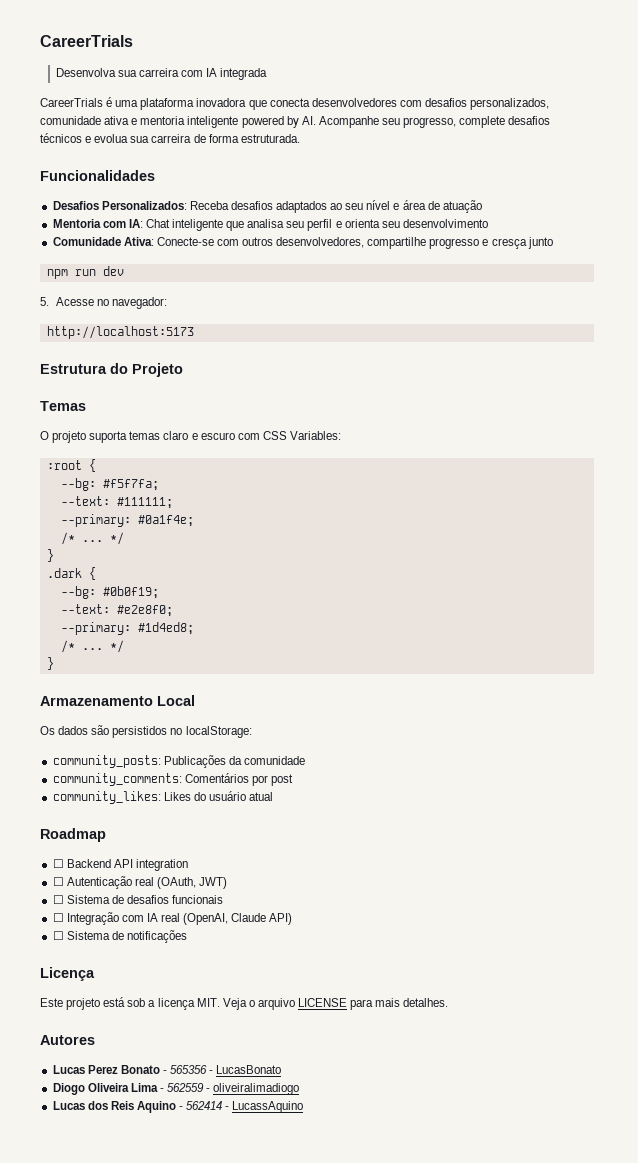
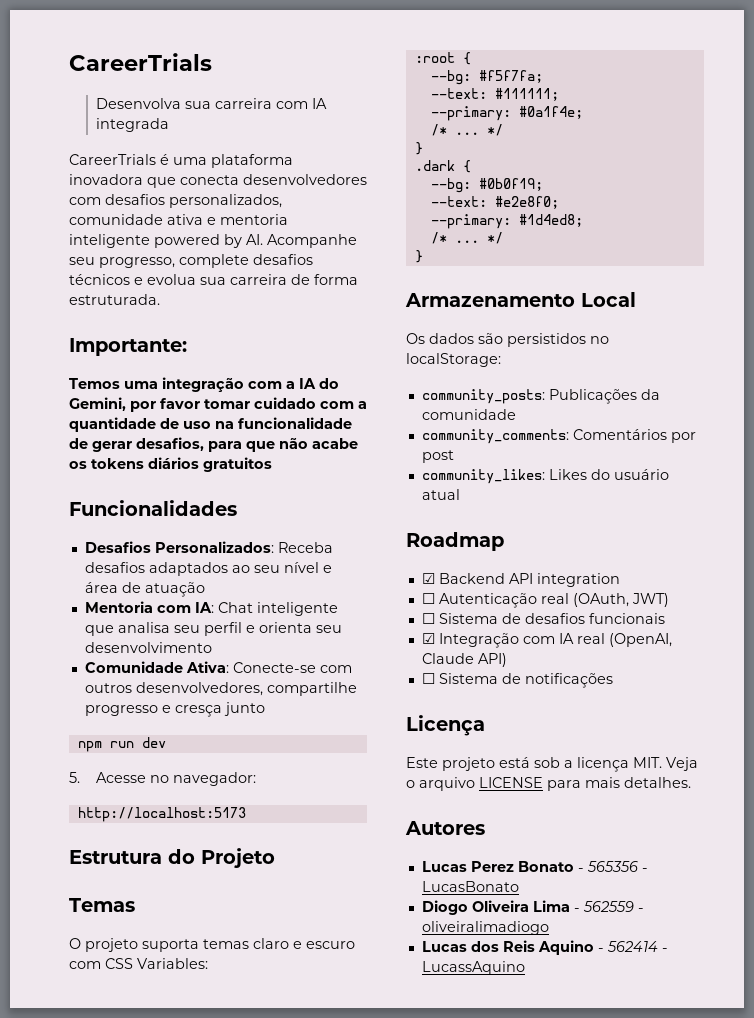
+ Importante:
+ Temos uma integração com a IA do Gemini, por favor tomar cuidado com a quantidade de uso na funcionalidade de gerar desafios, para que não acabe os tokens diários gratuitos
- ☐ Backend API integration
+ ☑ Backend API integration
- ☐ Integração com IA real (OpenAI, Claude API)
+ ☑ Integração com IA real (OpenAI, Claude API)

